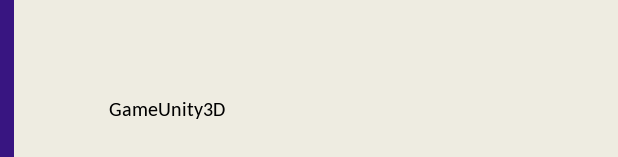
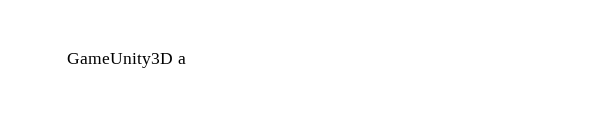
- GameUnity3D
+ GameUnity3D a

